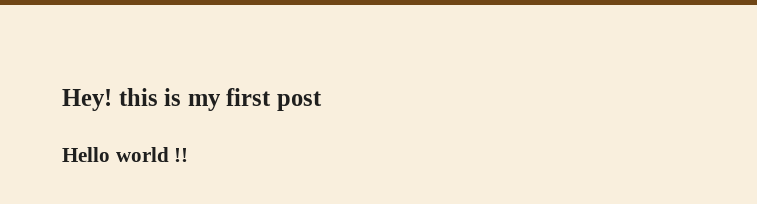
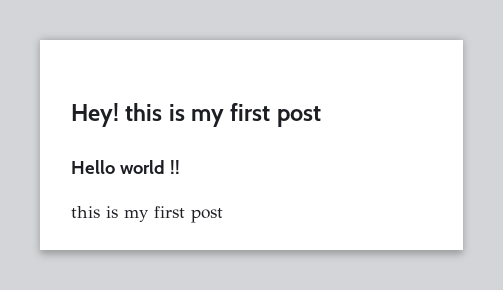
  Hello world !!
+ this is my first post

